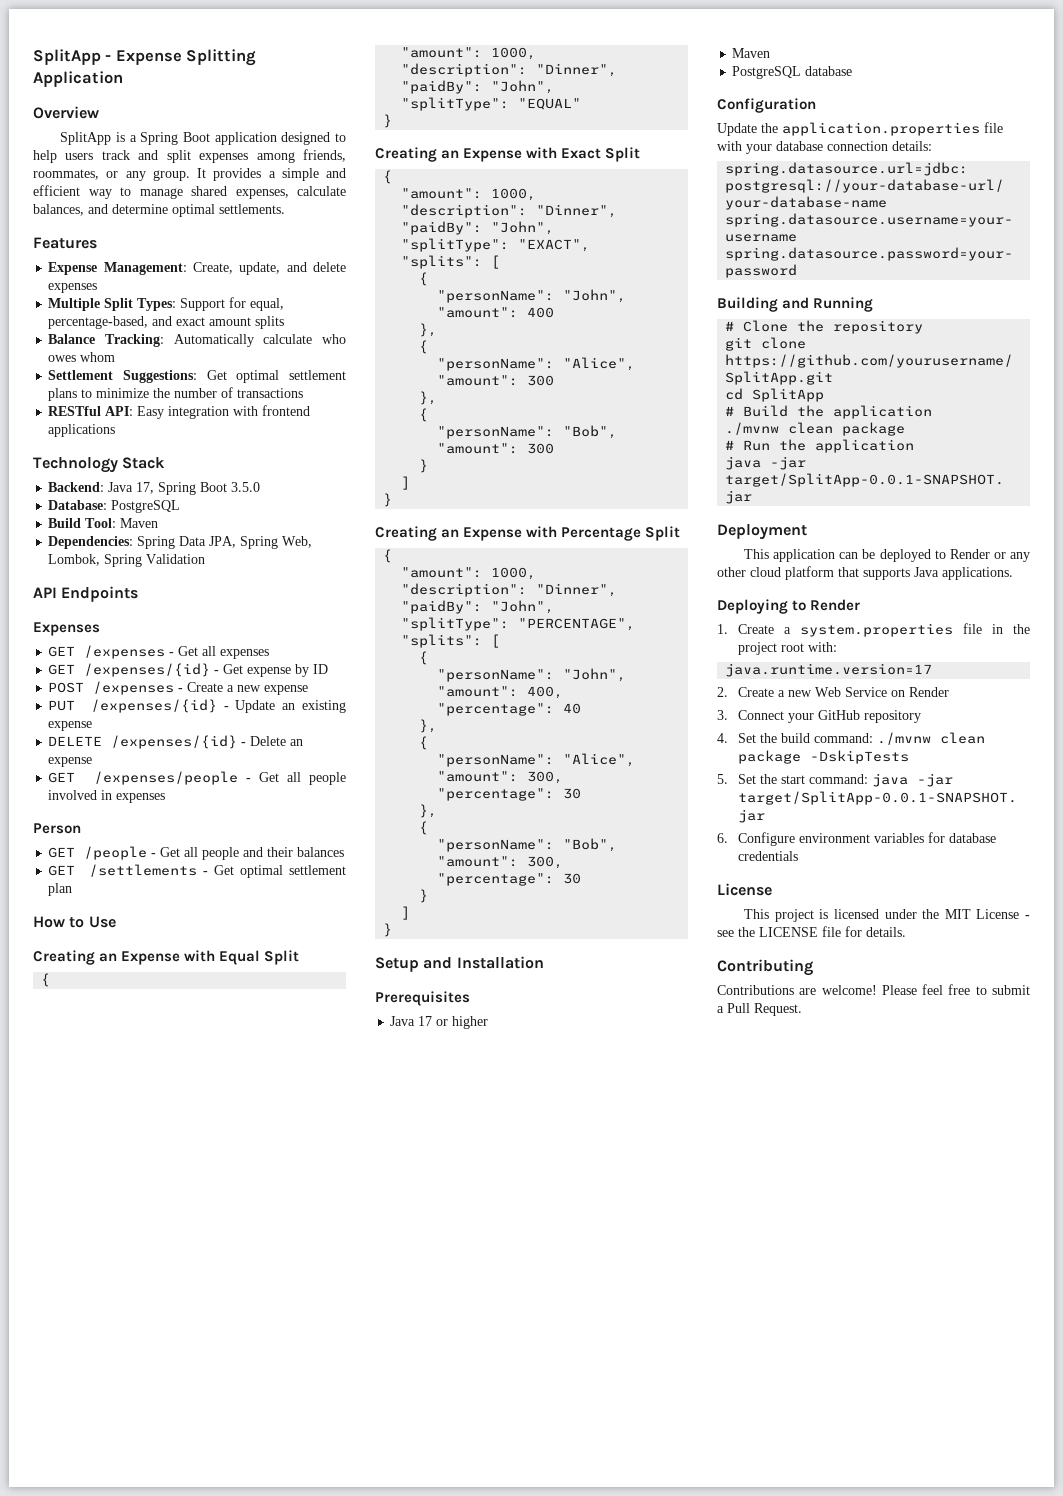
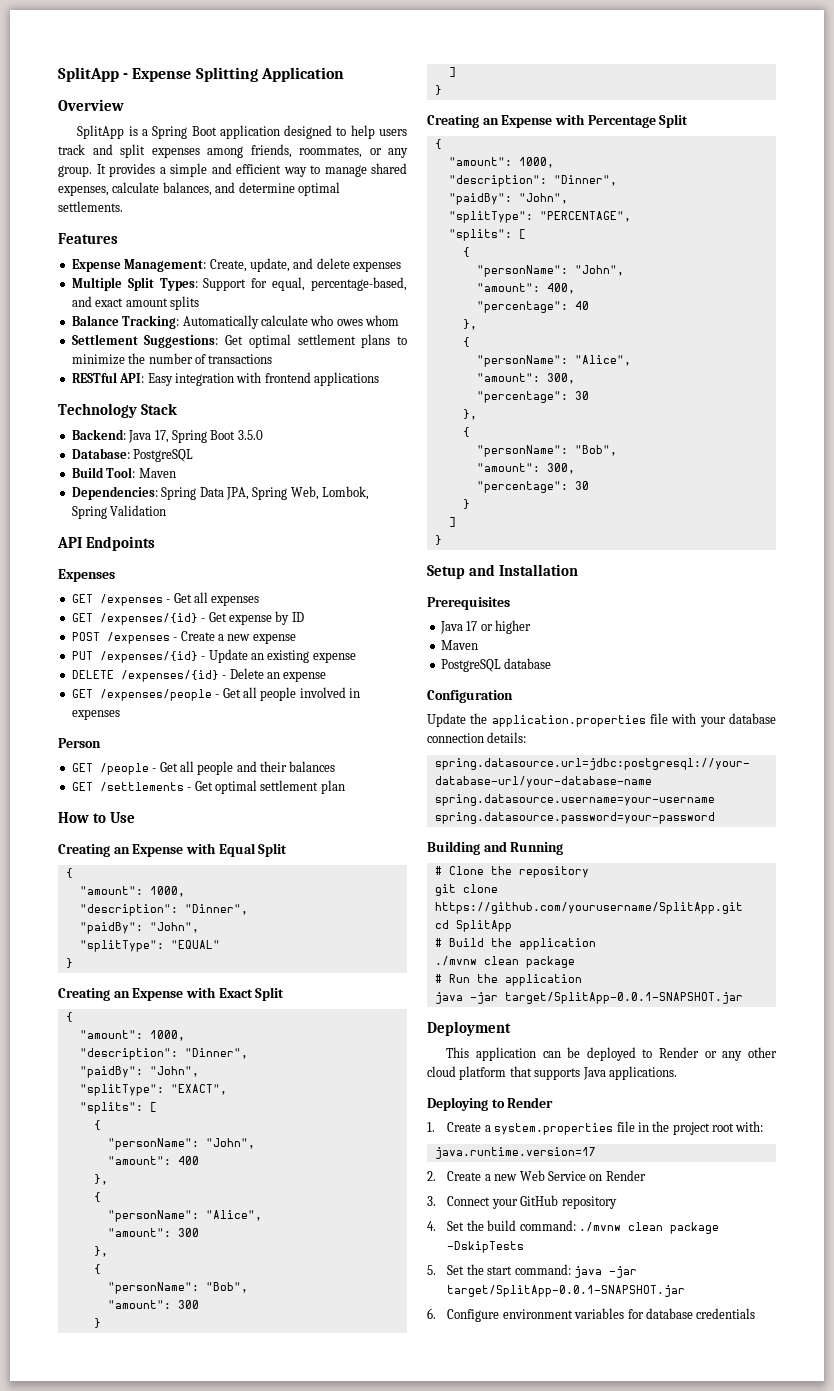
  6. Configure environment variables for database credentials
- License
- This project is licensed under the MIT License - see the LICENSE file for details.
- Contributing
- Contributions are welcome! Please feel free to submit a Pull Request.

